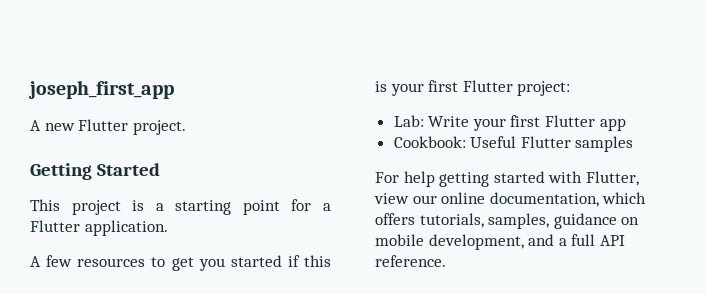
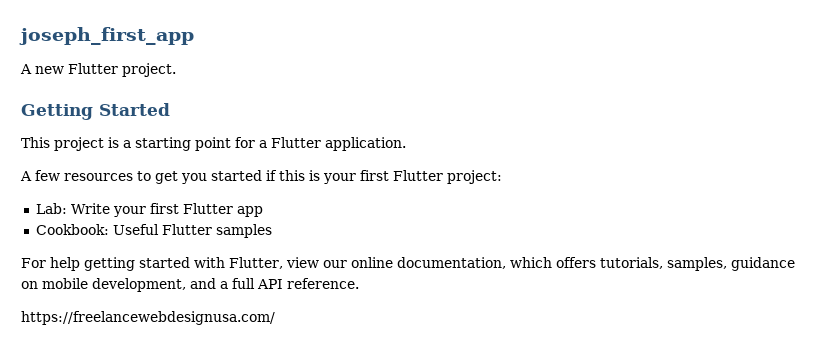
+ https://freelancewebdesignusa.com/

